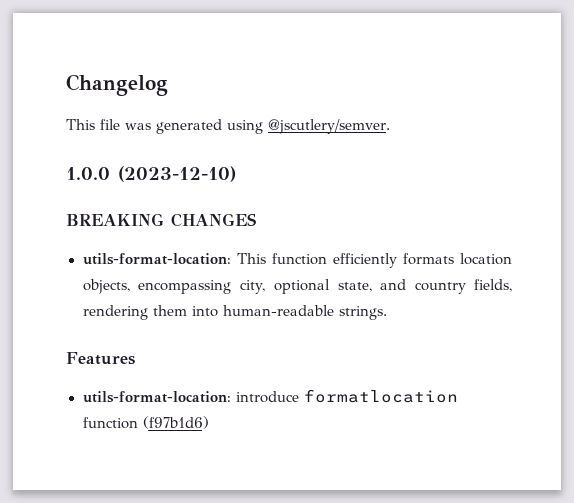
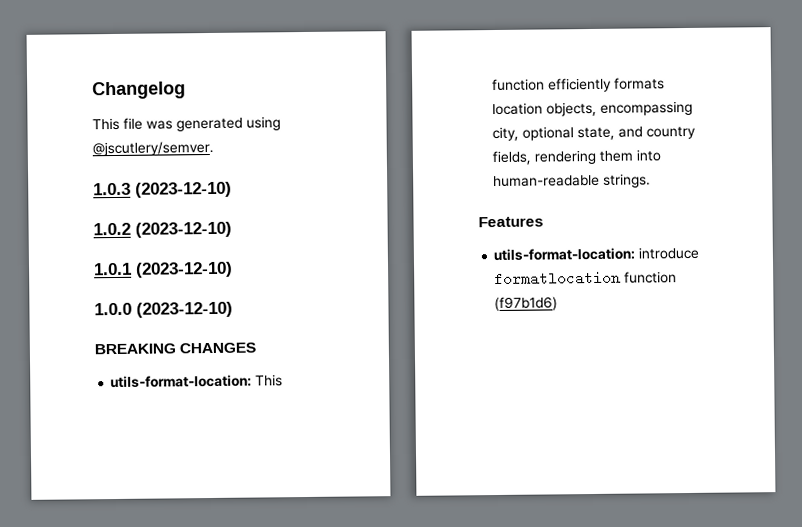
+ 1.0.3 (2023-12-10)
+ 1.0.2 (2023-12-10)
+ 1.0.1 (2023-12-10)

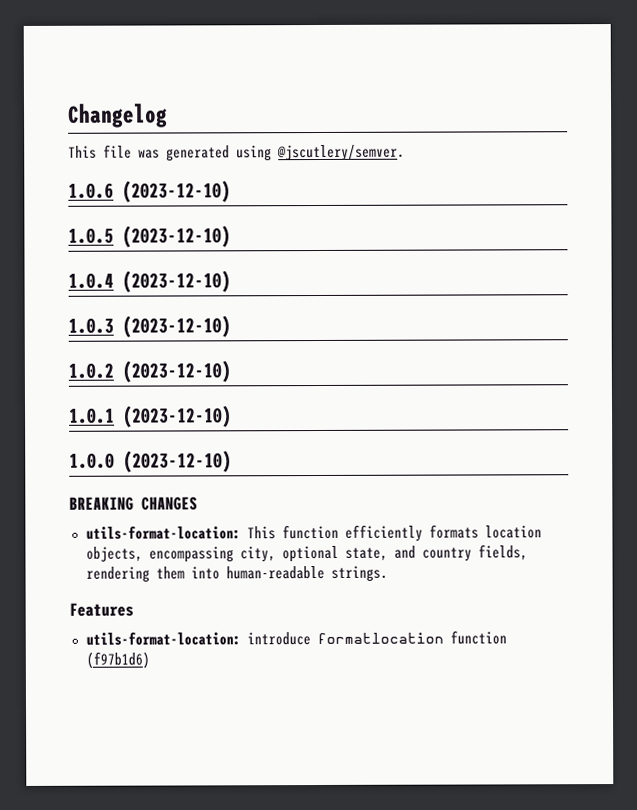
+ 1.0.6 (2023-12-10)
+ 1.0.5 (2023-12-10)
+ 1.0.4 (2023-12-10)

